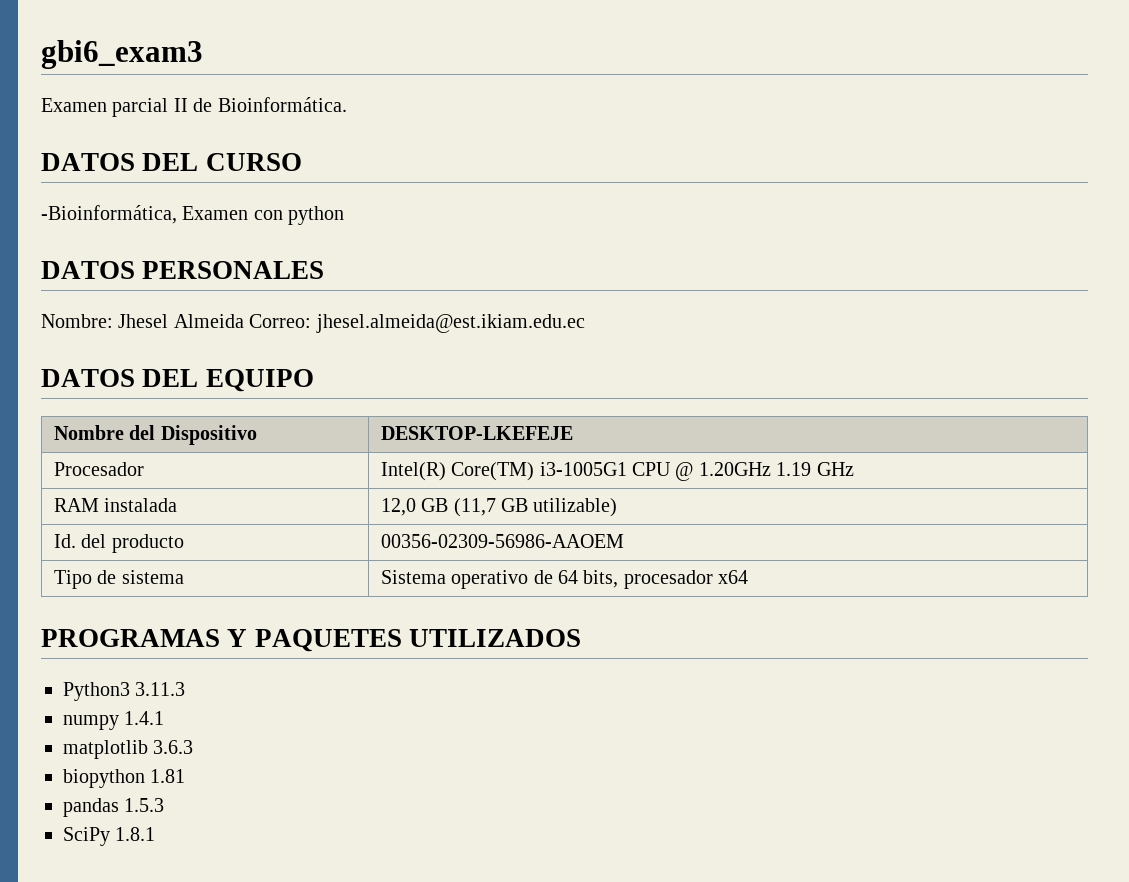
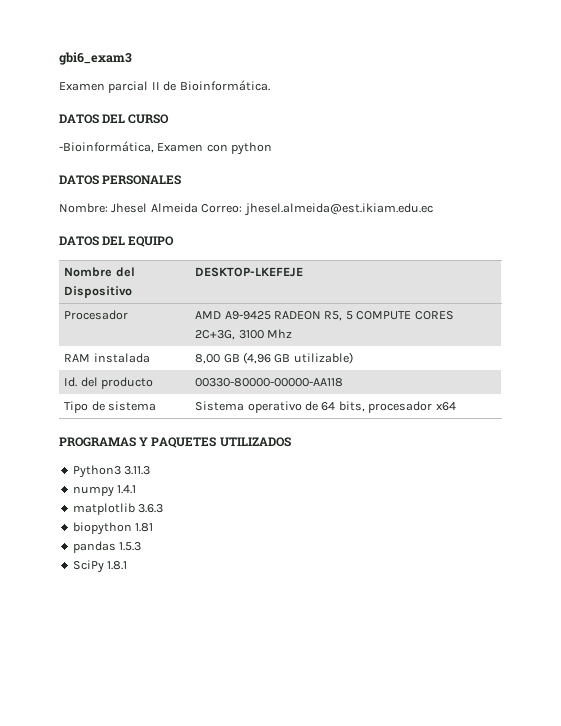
- Procesador | Intel(R) Core(TM) i3-1005G1 CPU @ 1.20GHz 1.19 GHz
+ Procesador | AMD A9-9425 RADEON R5, 5 COMPUTE CORES 2C+3G, 3100 Mhz
- RAM instalada | 12,0 GB (11,7 GB utilizable)
+ RAM instalada | 8,00 GB (4,96 GB utilizable)
- Id. del producto | 00356-02309-56986-AAOEM
+ Id. del producto | 00330-80000-00000-AA118

